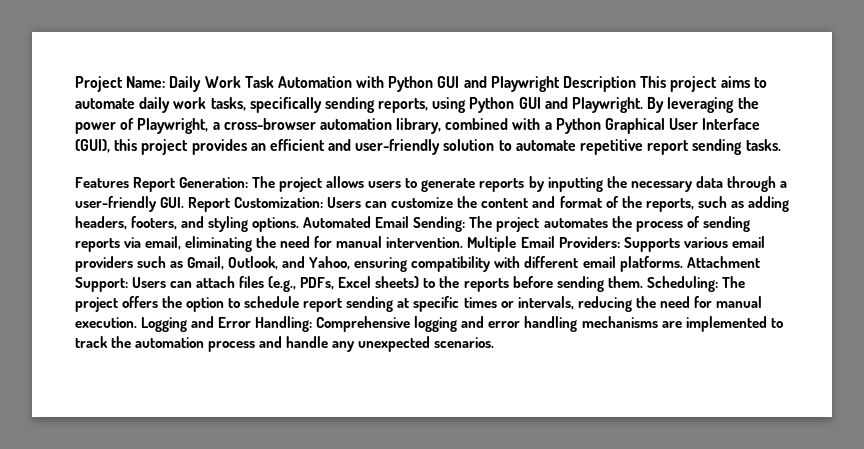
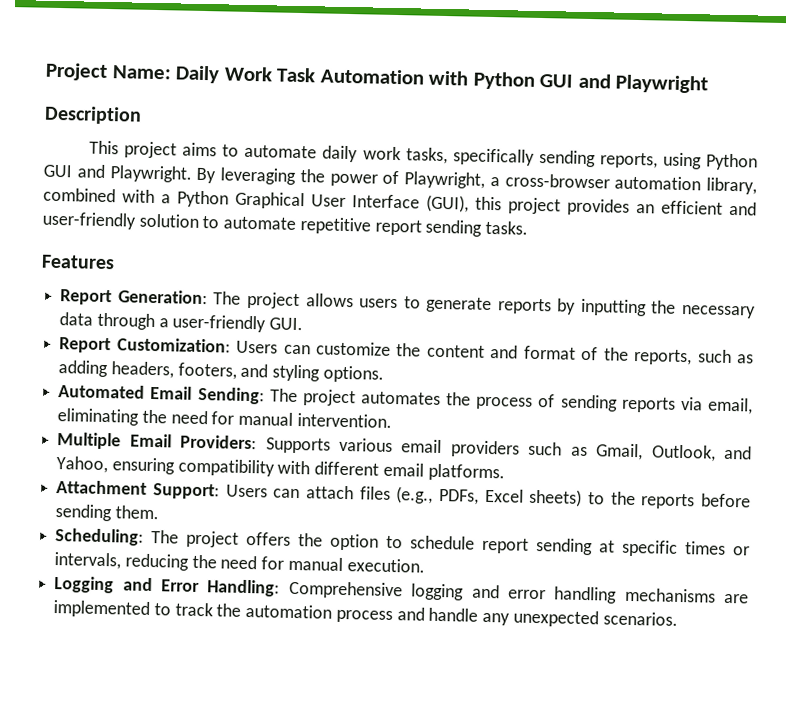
- Project Name: Daily Work Task Automation with Python GUI and Playwright Description This project aims to automate daily work tasks, specifically sending reports, using Python GUI and Playwright.
+ Project Name: Daily Work Task Automation with Python GUI and Playwright
+ Description
+ This project aims to automate daily work tasks, specifically sending reports, using Python GUI and Playwright.
- Features Report Generation:
+ Features
+ Report Generation:
- The project allows users to generate reports by inputting the necessary data through a user-friendly GUI. Report Customization:
+ The project allows users to generate reports by inputting the necessary data through a user-friendly GUI.
+ Report Customization:
- Users can customize the content and format of the reports, such as adding headers, footers, and styling options. Automated Email Sending:
+ Users can customize the content and format of the reports, such as adding headers, footers, and styling options.
+ Automated Email Sending:
- The project automates the process of sending reports via email, eliminating the need for manual intervention. Multiple Email Providers:
+ The project automates the process of sending reports via email, eliminating the need for manual intervention.
+ Multiple Email Providers:
- Supports various email providers such as Gmail, Outlook, and Yahoo, ensuring compatibility with different email platforms. Attachment Support:
+ Supports various email providers such as Gmail, Outlook, and Yahoo, ensuring compatibility with different email platforms.
+ Attachment Support:
- Users can attach files (e.g., PDFs, Excel sheets) to the reports before sending them. Scheduling:
+ Users can attach files (e.g., PDFs, Excel sheets) to the reports before sending them.
+ Scheduling:
- The project offers the option to schedule report sending at specific times or intervals, reducing the need for manual execution. Logging and Error Handling:
+ The project offers the option to schedule report sending at specific times or intervals, reducing the need for manual execution.
+ Logging and Error Handling:

